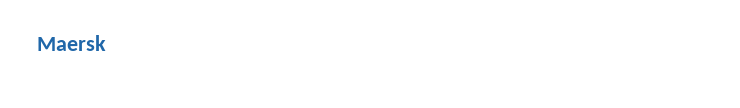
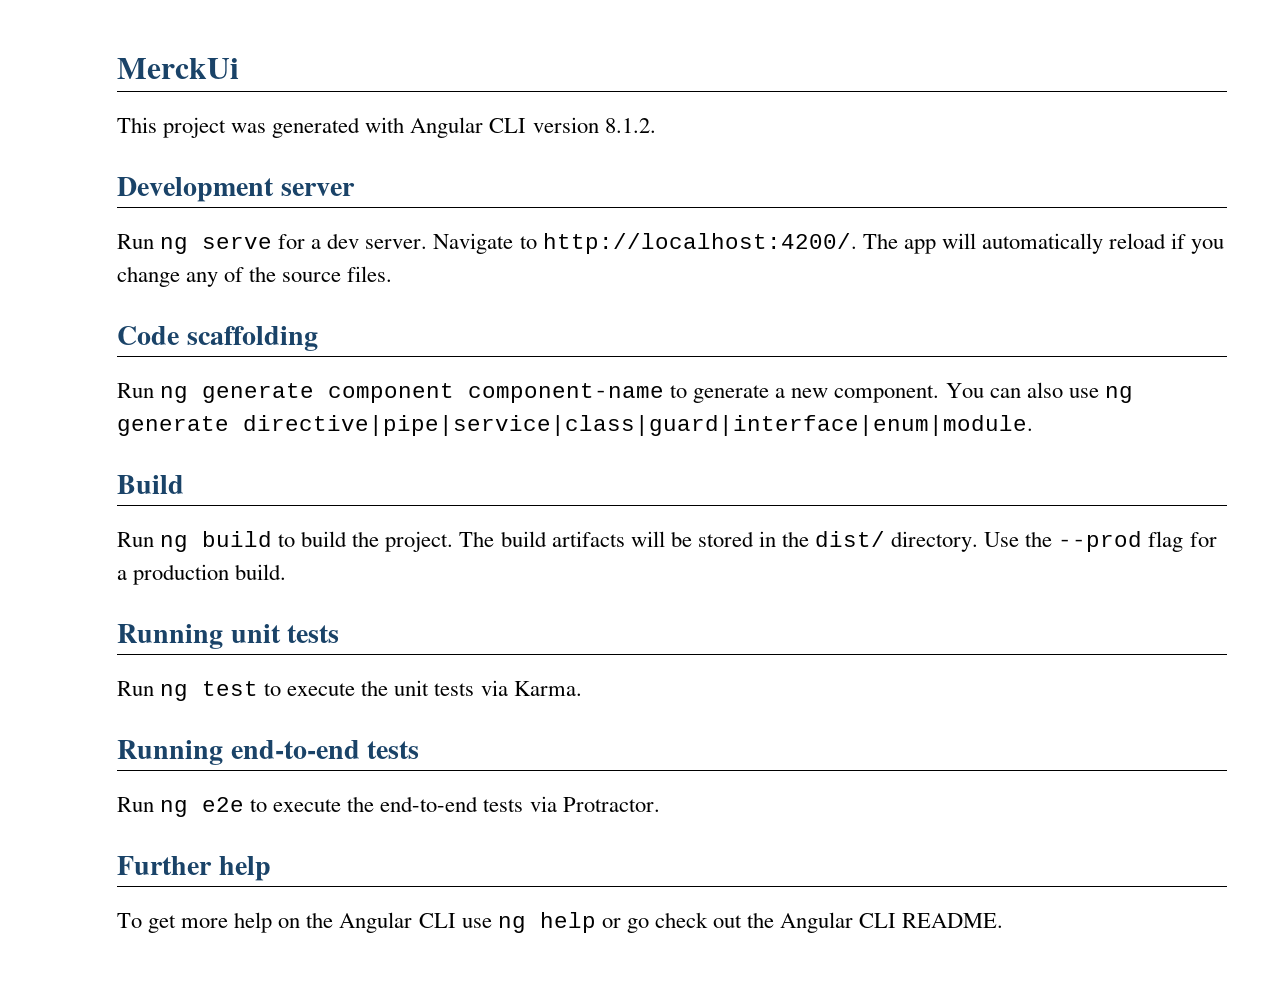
- Maersk
+ MerckUi
+ This project was generated with Angular CLI version 8.1.2.
+ Development server
+ Run ng serve for a dev server. Navigate to http://localhost:4200/. The app will automatically reload if you change any of the source files.
+ Code scaffolding
+ Run ng generate component component-name to generate a new component. You can also use ng generate directive|pipe|service|class|guard|interface|enum|module.
+ Build
+ Run ng build to build the project. The build artifacts will be stored in the dist/ directory. Use the --prod flag for a production build.
+ Running unit tests
+ Run ng test to execute the unit tests via Karma.
+ Running end-to-end tests
+ Run ng e2e to execute the end-to-end tests via Protractor.
+ Further help
+ To get more help on the Angular CLI use ng help or go check out the Angular CLI README.

